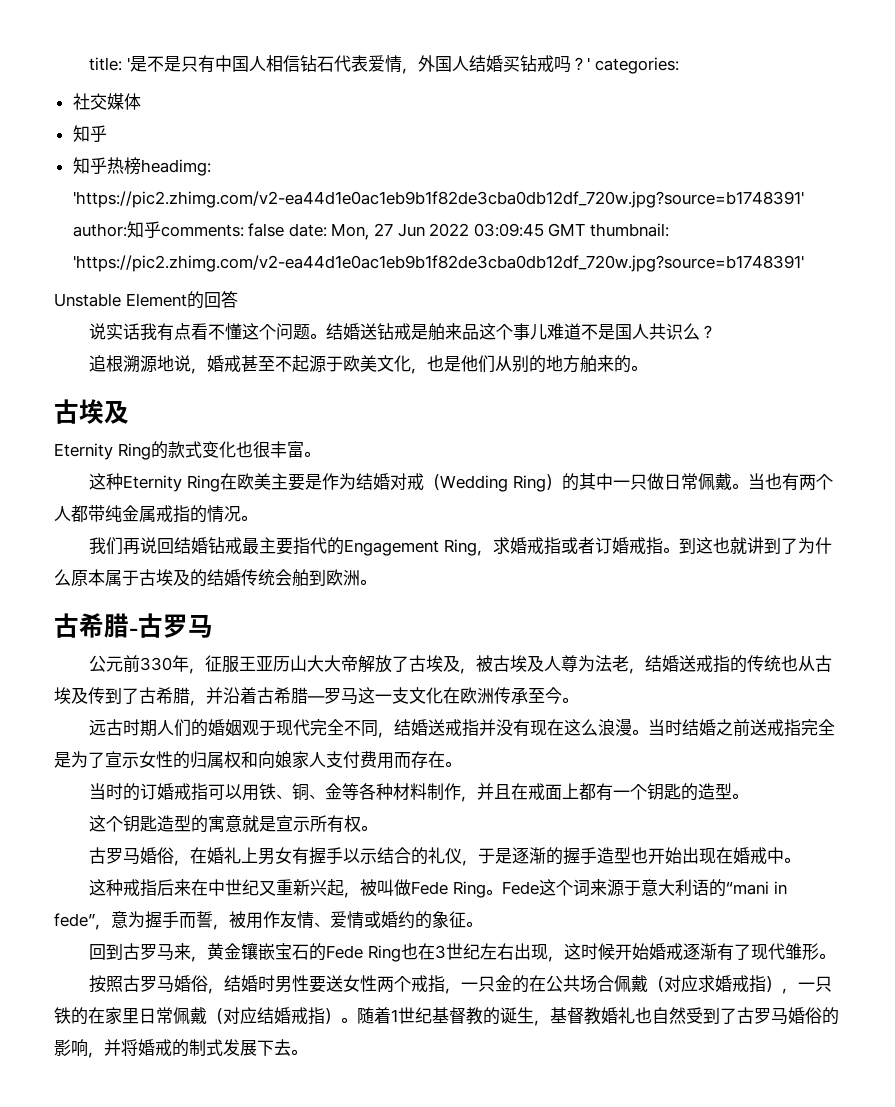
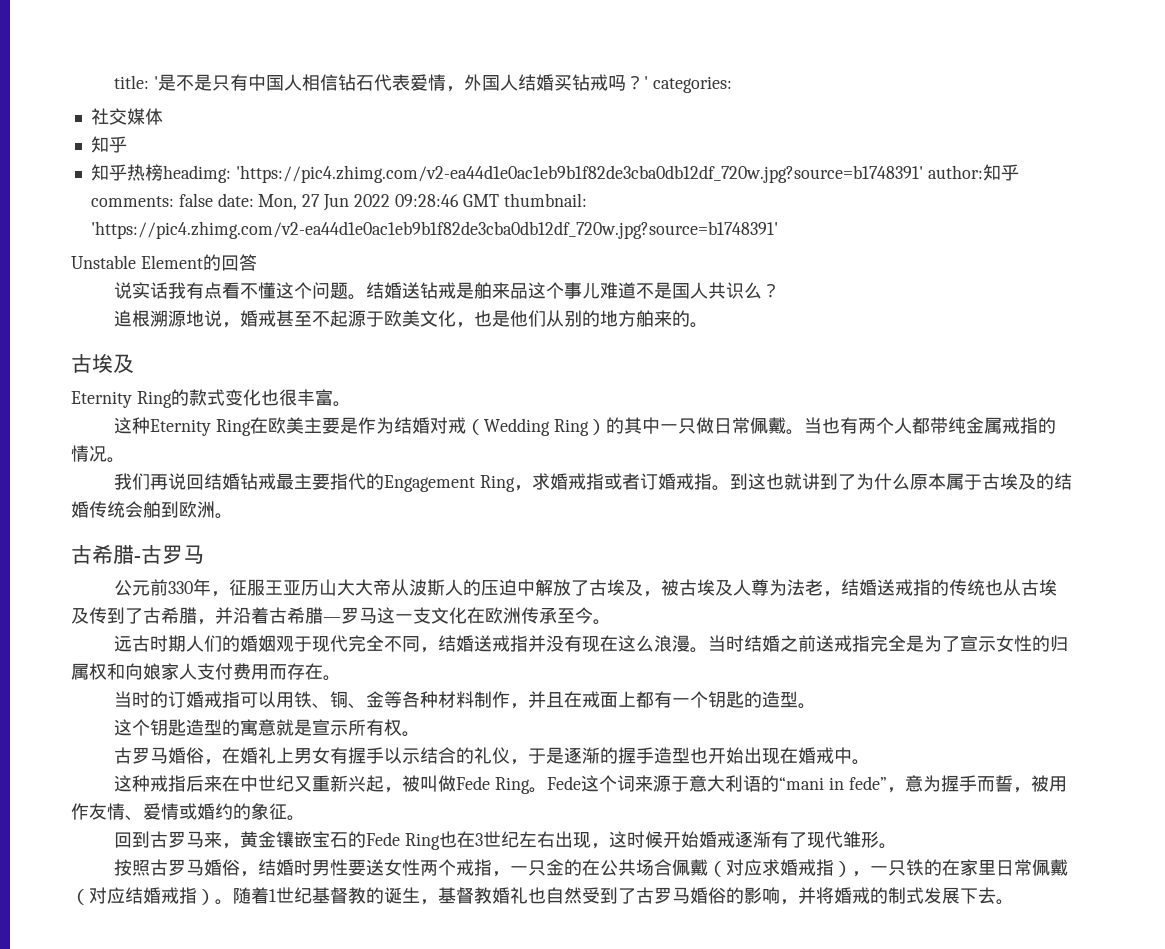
- 知乎热榜headimg: 'https://pic2.zhimg.com/v2-ea44d1e0ac1eb9b1f82de3cba0db12df_720w.jpg?source=b1748391' author:知乎comments: false date: Mon, 27 Jun 2022 03:09:45 GMT thumbnail: 'https://pic2.zhimg.com/v2-ea44d1e0ac1eb9b1f82de3cba0db12df_720w.jpg?source=b1748391'
+ 知乎热榜headimg: 'https://pic4.zhimg.com/v2-ea44d1e0ac1eb9b1f82de3cba0db12df_720w.jpg?source=b1748391' author:知乎comments: false date: Mon, 27 Jun 2022 09:28:46 GMT thumbnail: 'https://pic4.zhimg.com/v2-ea44d1e0ac1eb9b1f82de3cba0db12df_720w.jpg?source=b1748391'
- 公元前330年，征服王亚历山大大帝解放了古埃及，被古埃及人尊为法老，结婚送戒指的传统也从古埃及传到了古希腊，并沿着古希腊—罗马这一支文化在欧洲传承至今。
+ 公元前330年，征服王亚历山大大帝从波斯人的压迫中解放了古埃及，被古埃及人尊为法老，结婚送戒指的传统也从古埃及传到了古希腊，并沿着古希腊—罗马这一支文化在欧洲传承至今。

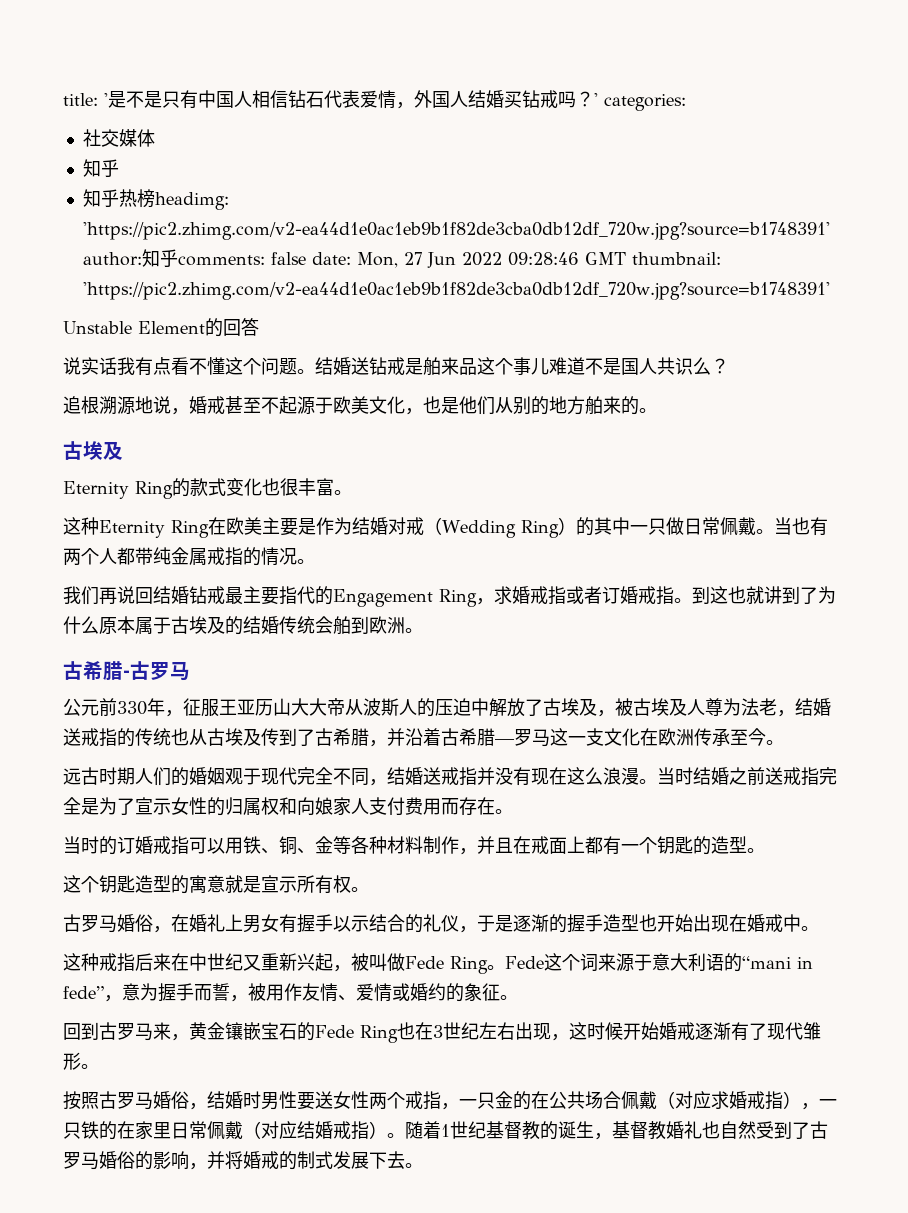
- 知乎热榜headimg: 'https://pic4.zhimg.com/v2-ea44d1e0ac1eb9b1f82de3cba0db12df_720w.jpg?source=b1748391' author:知乎comments: false date: Mon, 27 Jun 2022 09:28:46 GMT thumbnail: 'https://pic4.zhimg.com/v2-ea44d1e0ac1eb9b1f82de3cba0db12df_720w.jpg?source=b1748391'
+ 知乎热榜headimg: 'https://pic2.zhimg.com/v2-ea44d1e0ac1eb9b1f82de3cba0db12df_720w.jpg?source=b1748391' author:知乎comments: false date: Mon, 27 Jun 2022 09:28:46 GMT thumbnail: 'https://pic2.zhimg.com/v2-ea44d1e0ac1eb9b1f82de3cba0db12df_720w.jpg?source=b1748391'

